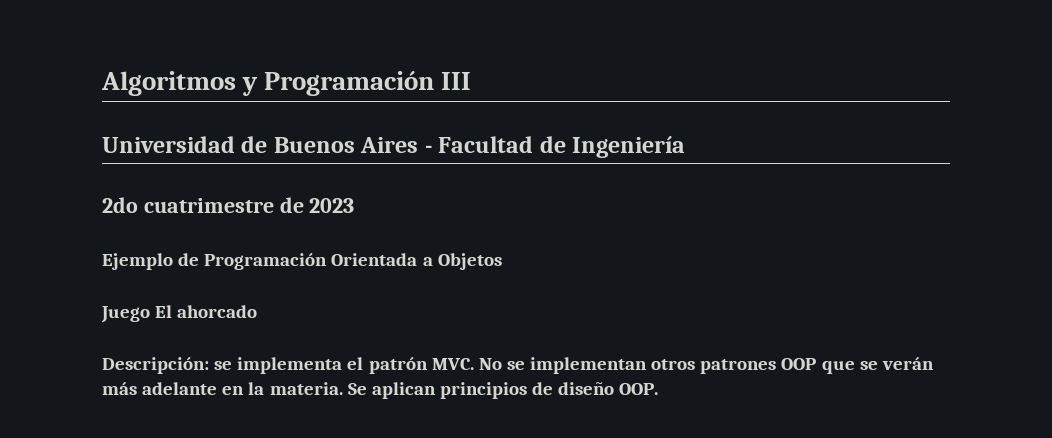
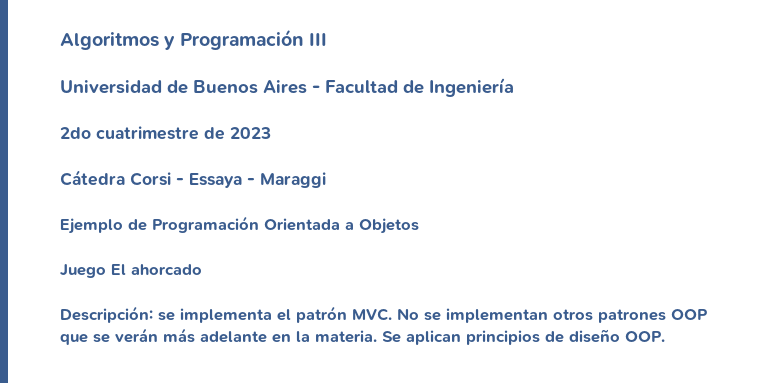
+ Cátedra Corsi - Essaya - Maraggi

